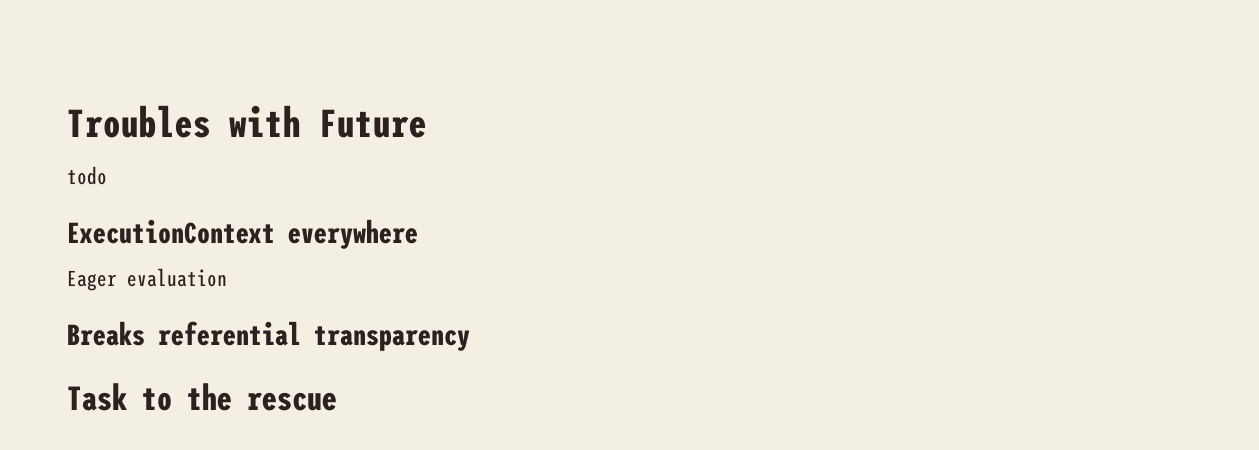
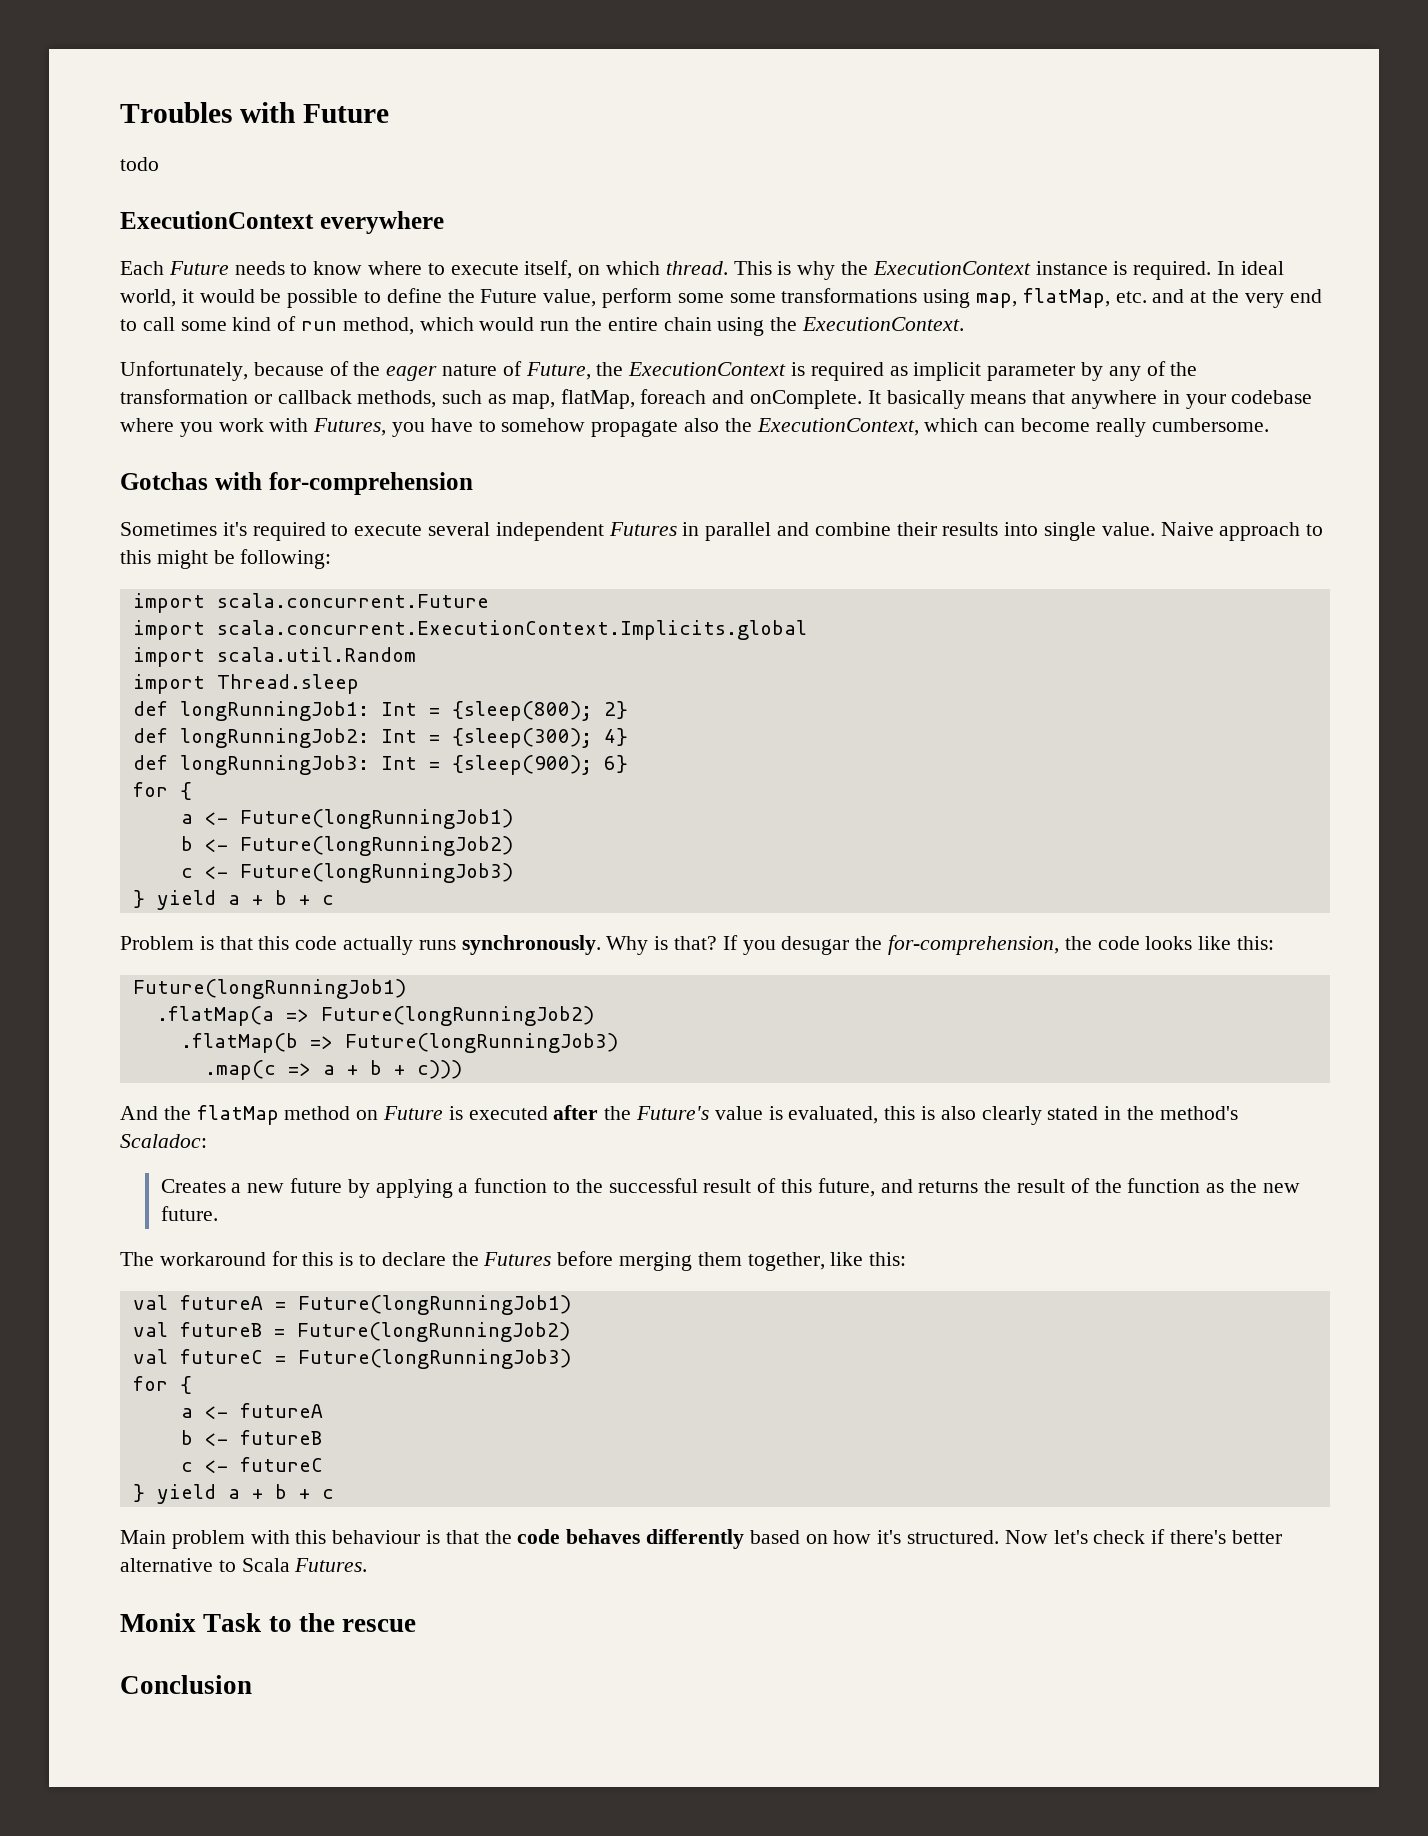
- Eager evaluation
- Breaks referential transparency
- Task to the rescue
+ Each Future needs to know where to execute itself, on which thread. This is why the ExecutionContext instance is required. In ideal world, it would be possible to define the Future value, perform some some transformations using map, flatMap, etc. and at the very end to call some kind of run method, which would run the entire chain using the ExecutionContext.
+ Unfortunately, because of the eager nature of Future, the ExecutionContext is required as implicit parameter by any of the transformation or callback methods, such as map, flatMap, foreach and onComplete. It basically means that anywhere in your codebase where you work with Futures, you have to somehow propagate also the ExecutionContext, which can become really cumbersome.
+ Gotchas with for-comprehension
+ Sometimes it's required to execute several independent Futures in parallel and combine their results into single value. Naive approach to this might be following:
+ import scala.concurrent.Future
+ import scala.concurrent.ExecutionContext.Implicits.global
+ import scala.util.Random
+ import Thread.sleep
+ def longRunningJob1: Int = {sleep(800); 2}
+ def longRunningJob2: Int = {sleep(300); 4}
+ def longRunningJob3: Int = {sleep(900); 6}
+ for {
+ a <- Future(longRunningJob1)
+ b <- Future(longRunningJob2)
+ c <- Future(longRunningJob3)
+ } yield a + b + c
+ Problem is that this code actually runs synchronously. Why is that? If you desugar the for-comprehension, the code looks like this:
+ Future(longRunningJob1)
+ .flatMap(a => Future(longRunningJob2)
+ .flatMap(b => Future(longRunningJob3)
+ .map(c => a + b + c)))
+ And the flatMap method on Future is executed after the Future's value is evaluated, this is also clearly stated in the method's Scaladoc:
+ Creates a new future by applying a function to the successful result of this future, and returns the result of the function as the new future.
+ The workaround for this is to declare the Futures before merging them together, like this:
+ val futureA = Future(longRunningJob1)
+ val futureB = Future(longRunningJob2)
+ val futureC = Future(longRunningJob3)
+ for {
+ a <- futureA
+ b <- futureB
+ c <- futureC
+ } yield a + b + c
+ Main problem with this behaviour is that the code behaves differently based on how it's structured. Now let's check if there's better alternative to Scala Futures.
+ Monix Task to the rescue
+ Conclusion

